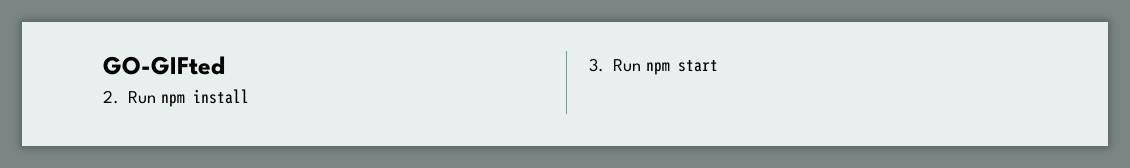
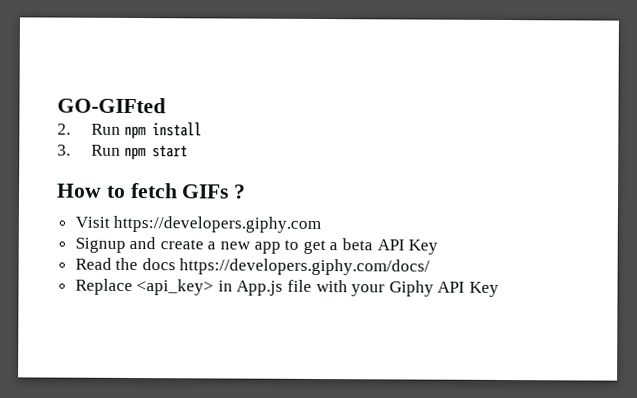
+ How to fetch GIFs ?
+ Visit https://developers.giphy.com
+ Signup and create a new app to get a beta API Key
+ Read the docs https://developers.giphy.com/docs/
+ Replace <api_key> in App.js file with your Giphy API Key

